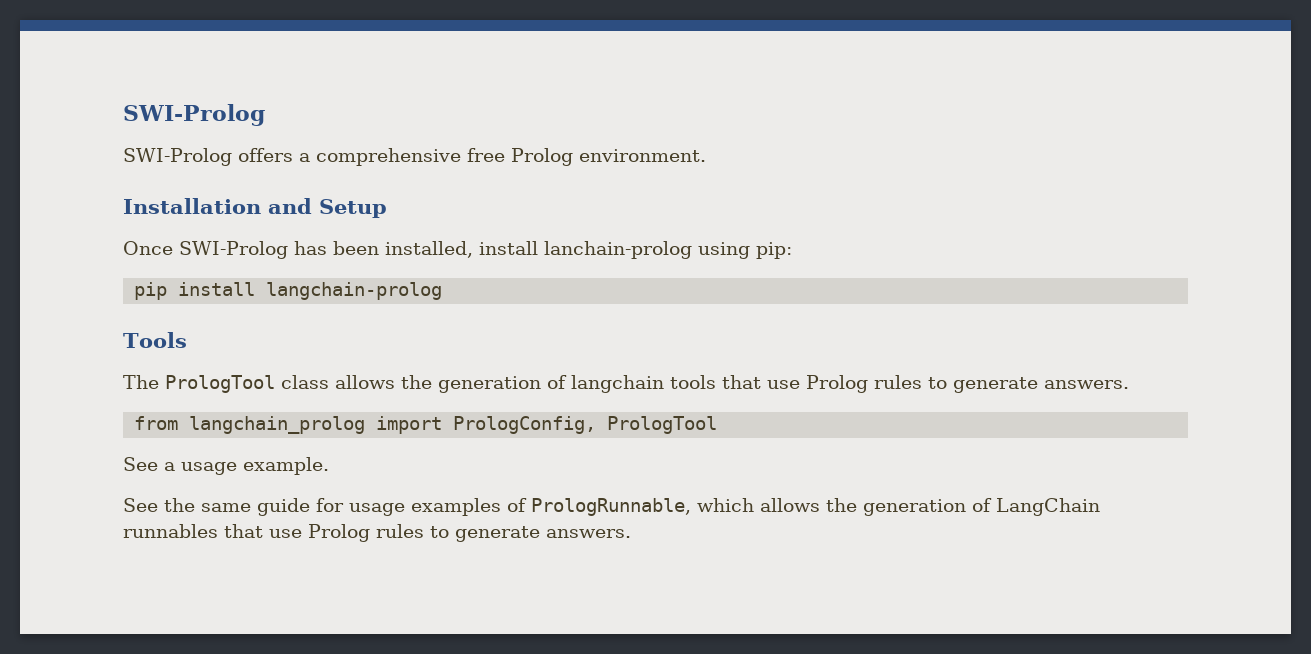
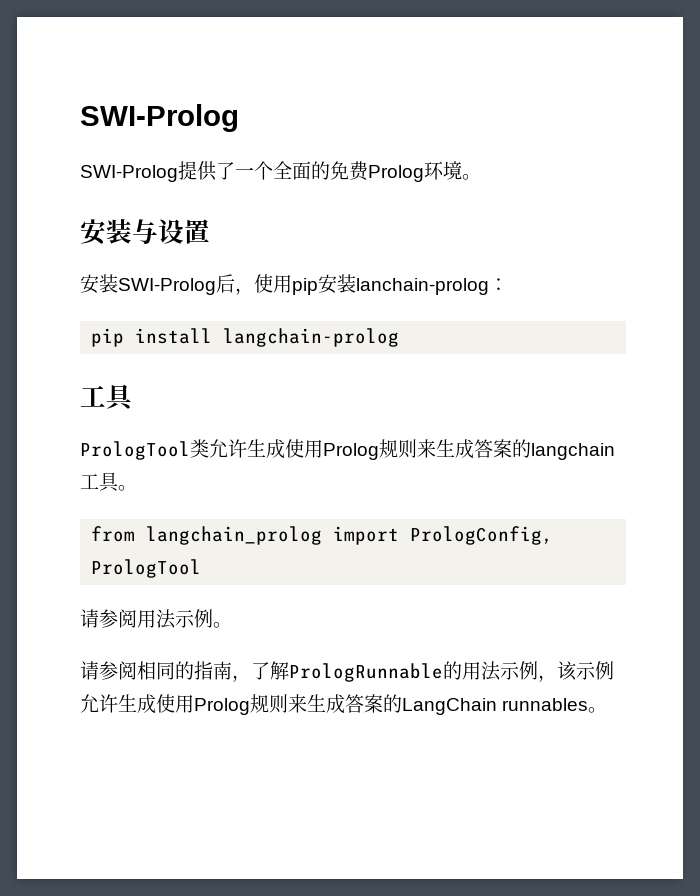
- SWI-Prolog offers a comprehensive free Prolog environment.
- Installation and Setup
- Once SWI-Prolog has been installed, install lanchain-prolog using pip:
+ SWI-Prolog提供了一个全面的免费Prolog环境。
+ 安装与设置
+ 安装SWI-Prolog后，使用pip安装lanchain-prolog：
  pip install langchain-prolog
- Tools
- The PrologTool class allows the generation of langchain tools that use Prolog rules to generate answers.
+ 工具
+ PrologTool类允许生成使用Prolog规则来生成答案的langchain工具。
- See a usage example.
- See the same guide for usage examples of PrologRunnable, which allows the generation of LangChain runnables that use Prolog rules to generate answers.
+ 请参阅用法示例。
+ 请参阅相同的指南，了解PrologRunnable的用法示例，该示例允许生成使用Prolog规则来生成答案的LangChain runnables。

